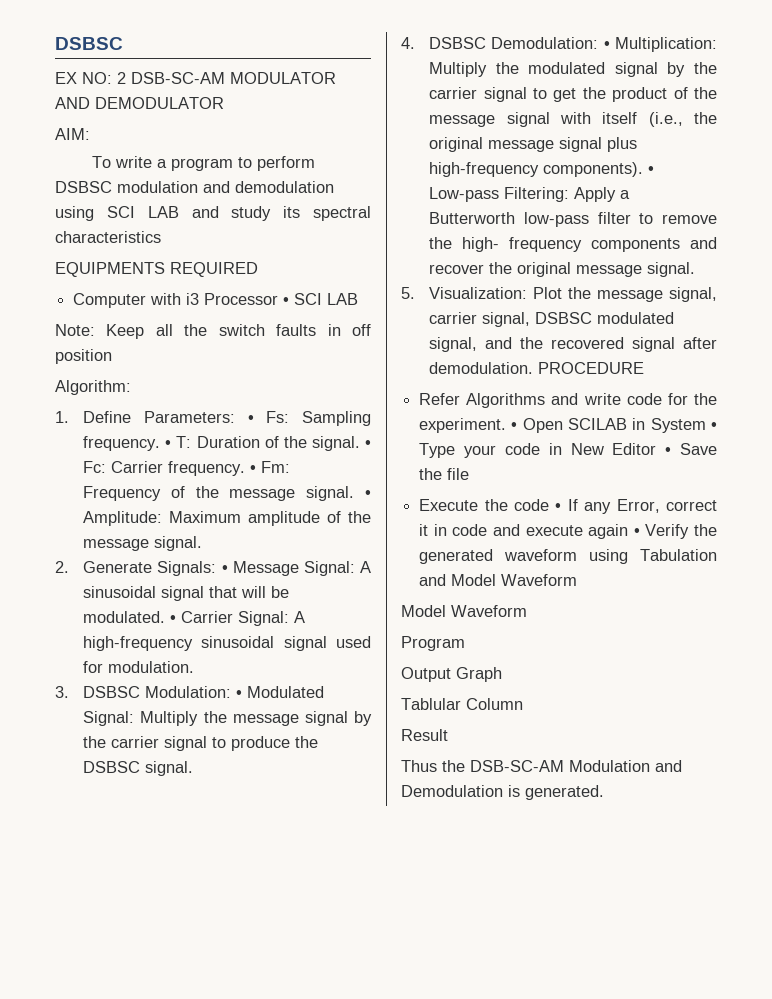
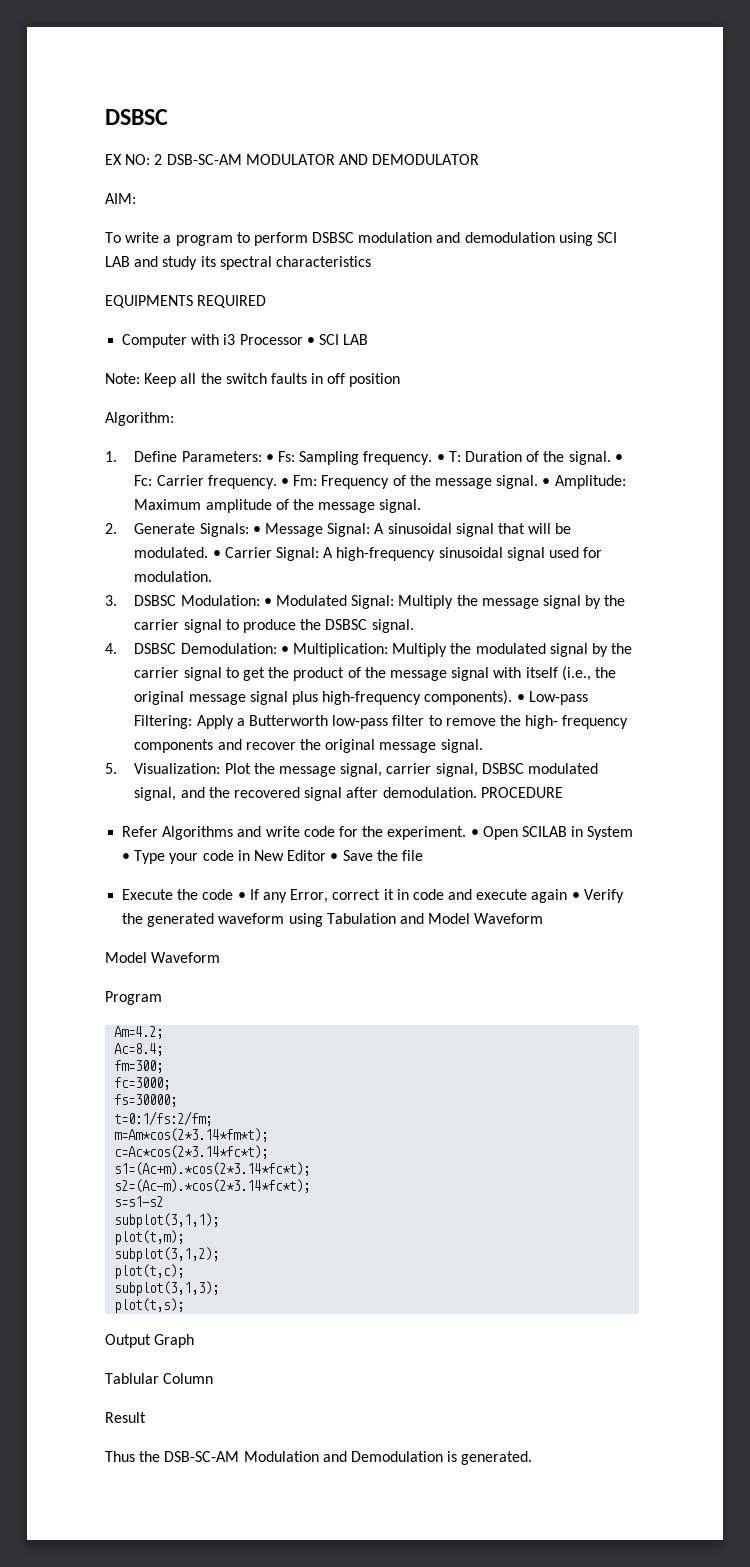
+ Am=4.2;
+ Ac=8.4;
+ fm=300;
+ fc=3000;
+ fs=30000;
+ t=0:1/fs:2/fm;
+ m=Am*cos(2*3.14*fm*t);
+ c=Ac*cos(2*3.14*fc*t);
+ s1=(Ac+m).*cos(2*3.14*fc*t);
+ s2=(Ac-m).*cos(2*3.14*fc*t);
+ s=s1-s2
+ subplot(3,1,1);
+ plot(t,m);
+ subplot(3,1,2);
+ plot(t,c);
+ subplot(3,1,3);
+ plot(t,s);

